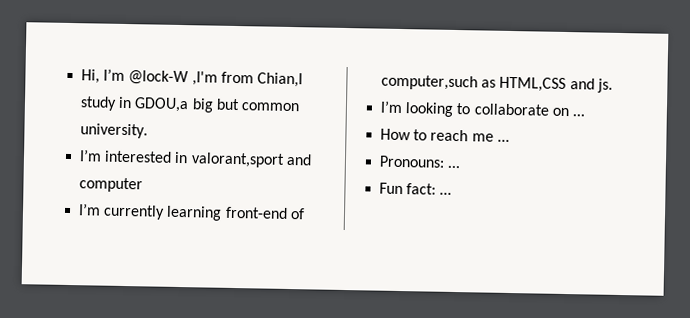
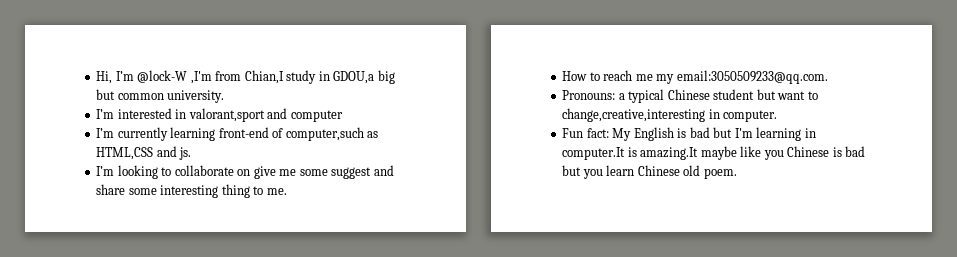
- I’m looking to collaborate on ...
+ I’m looking to collaborate on give me some suggest and share some interesting thing to me.
- How to reach me ...
+ How to reach me my email:3050509233@qq.com.
- Pronouns: ...
- Fun fact: ...
+ Pronouns: a typical Chinese student but want to change,creative,interesting in computer.
+ Fun fact: My English is bad but I'm learning in computer.It is amazing.It maybe like you Chinese is bad but you learn Chinese old poem.

